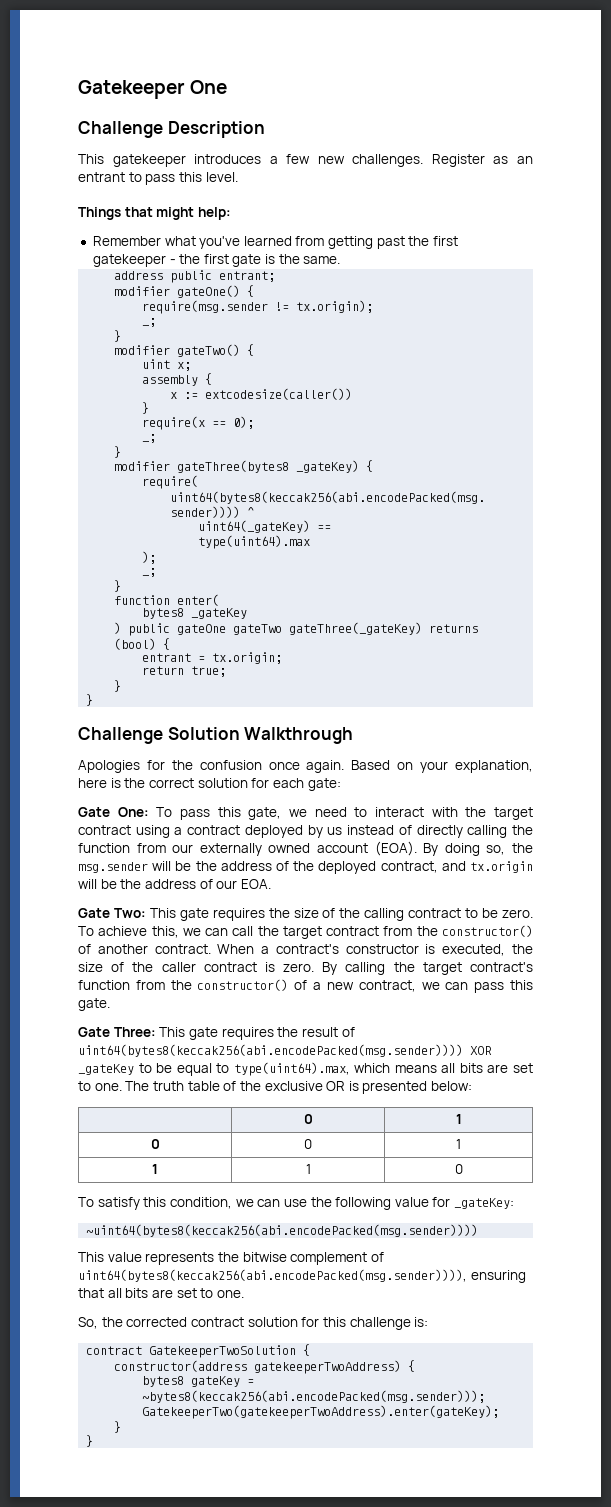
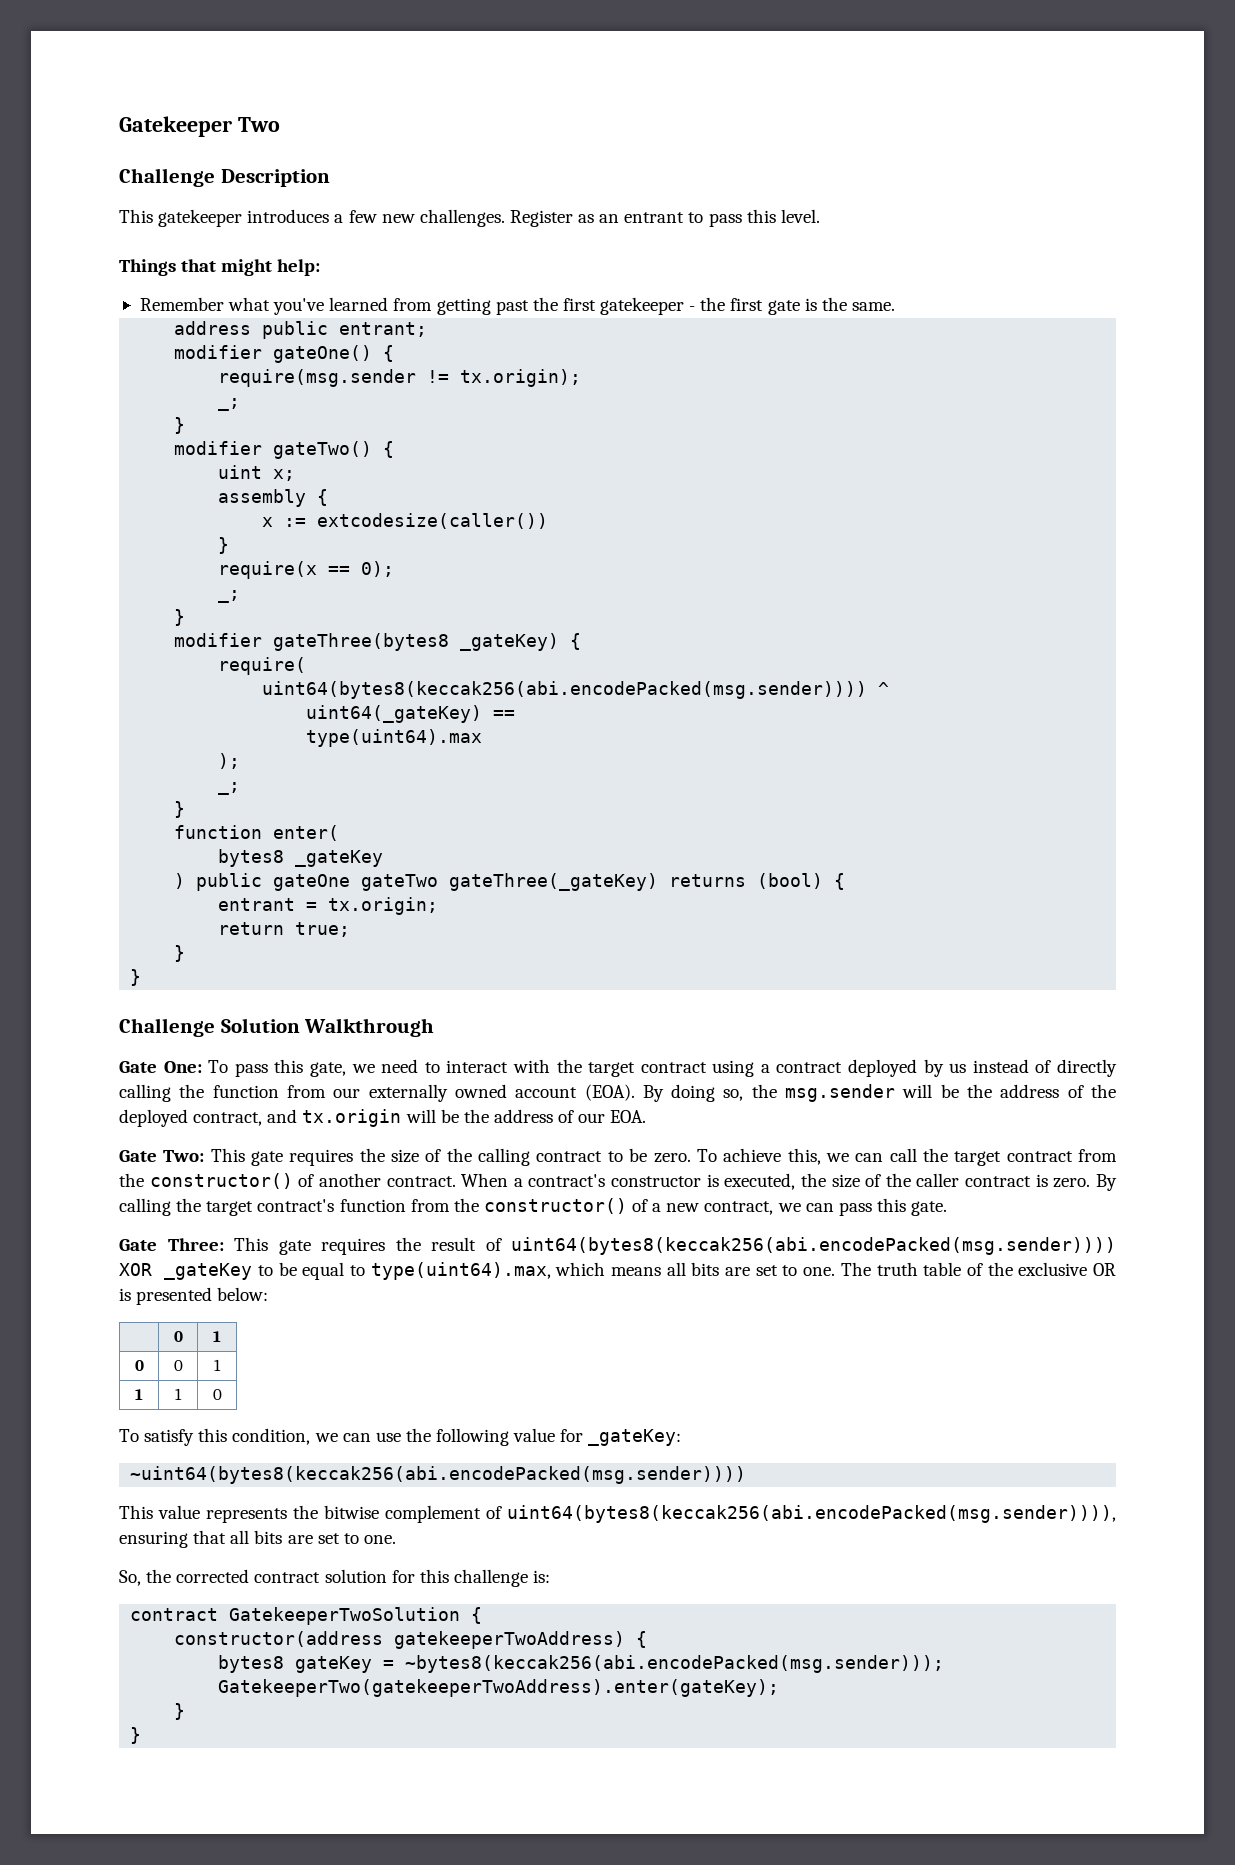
- Gatekeeper One
+ Gatekeeper Two
- Apologies for the confusion once again. Based on your explanation, here is the correct solution for each gate:

